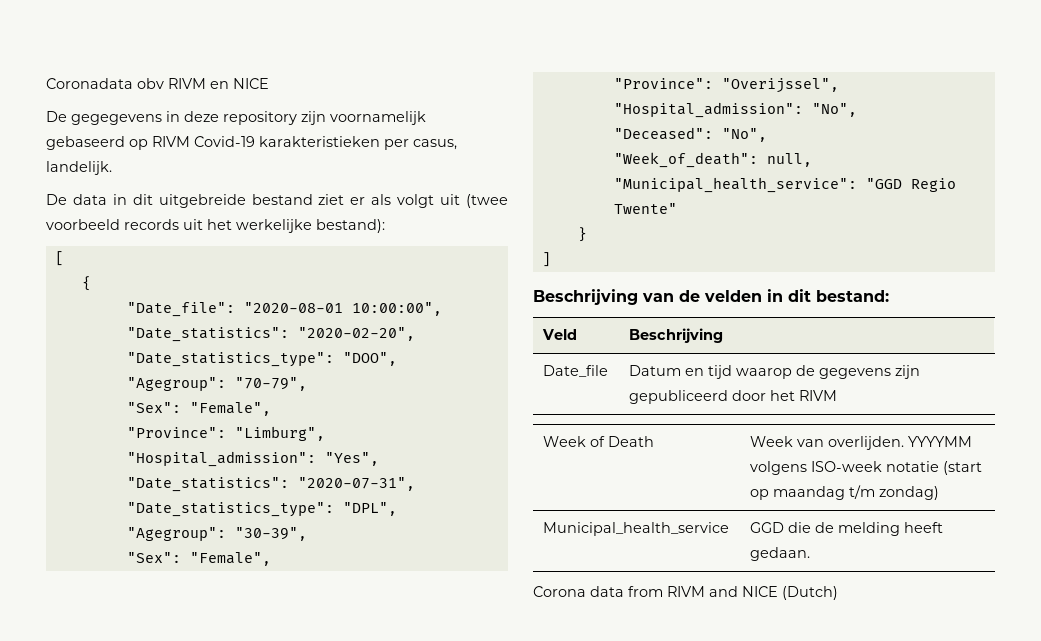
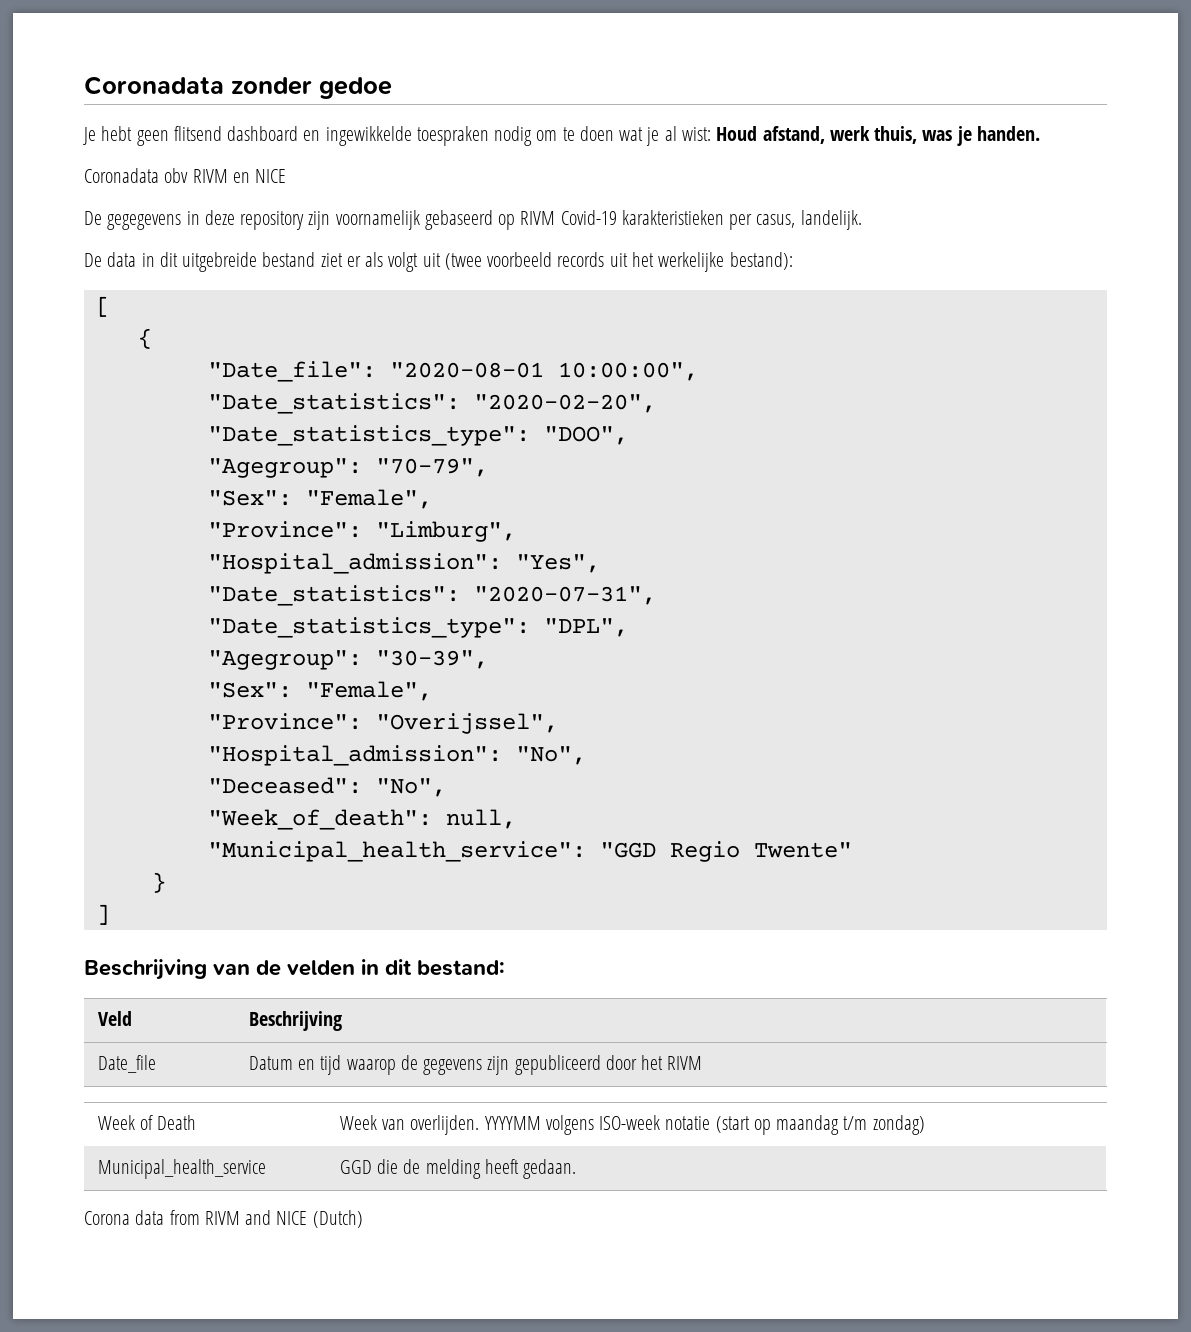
+ Coronadata zonder gedoe
+ Je hebt geen flitsend dashboard en ingewikkelde toespraken nodig om te doen wat je al wist: Houd afstand, werk thuis, was je handen.

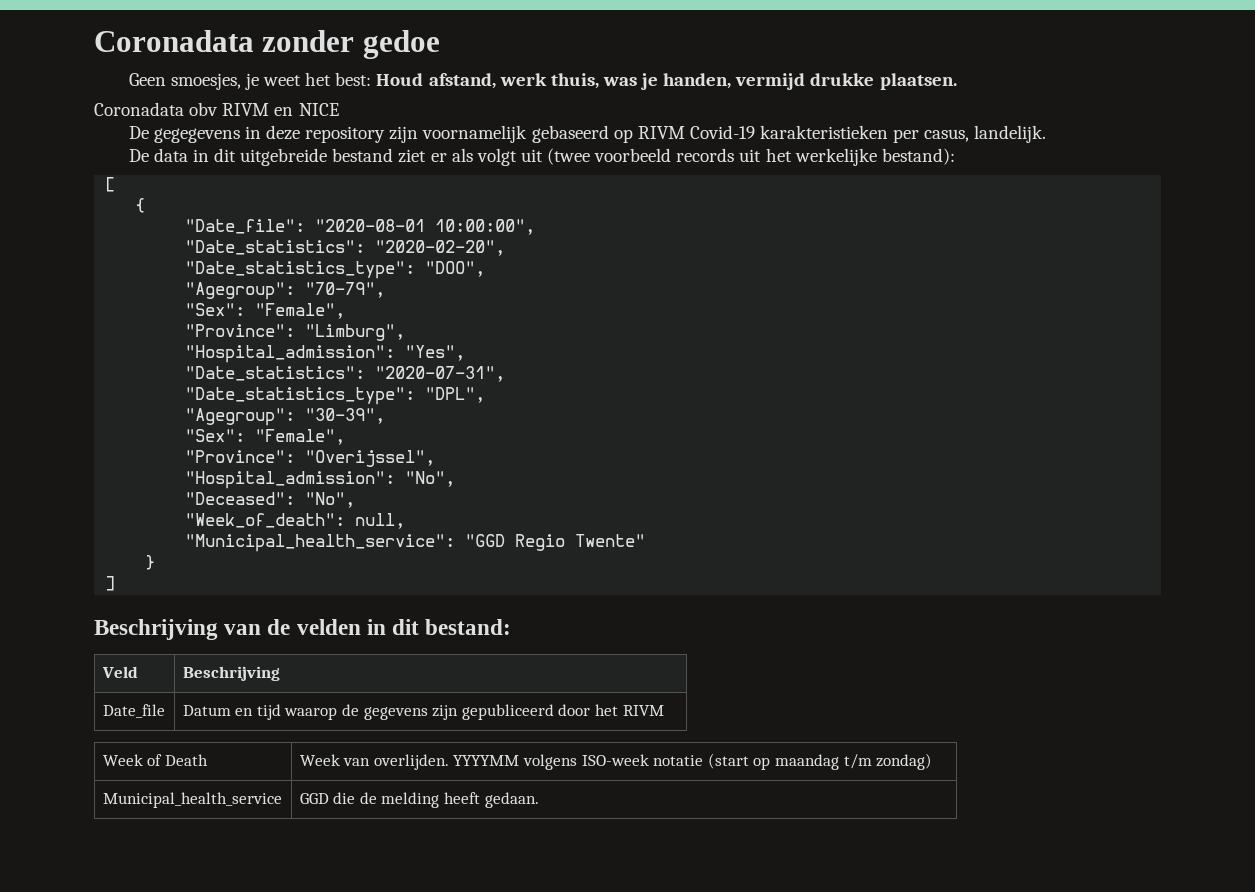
- Je hebt geen flitsend dashboard en ingewikkelde toespraken nodig om te doen wat je al wist: Houd afstand, werk thuis, was je handen.
+ Geen smoesjes, je weet het best: Houd afstand, werk thuis, was je handen, vermijd drukke plaatsen.
- Corona data from RIVM and NICE (Dutch)

